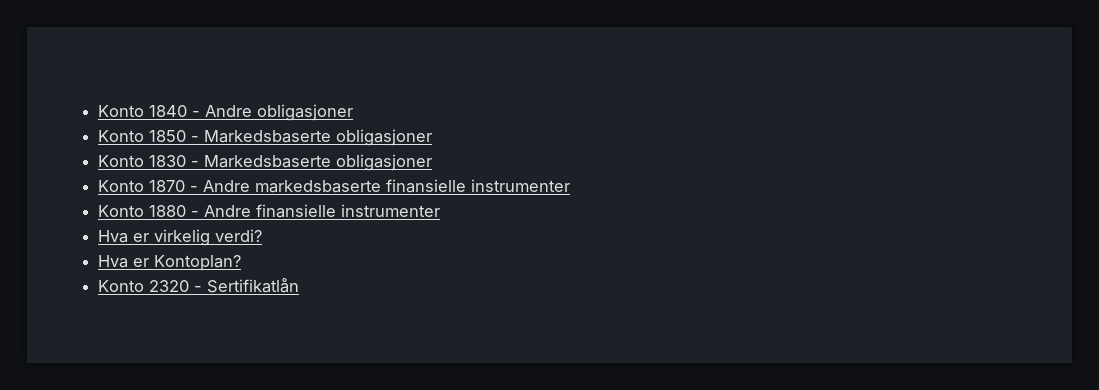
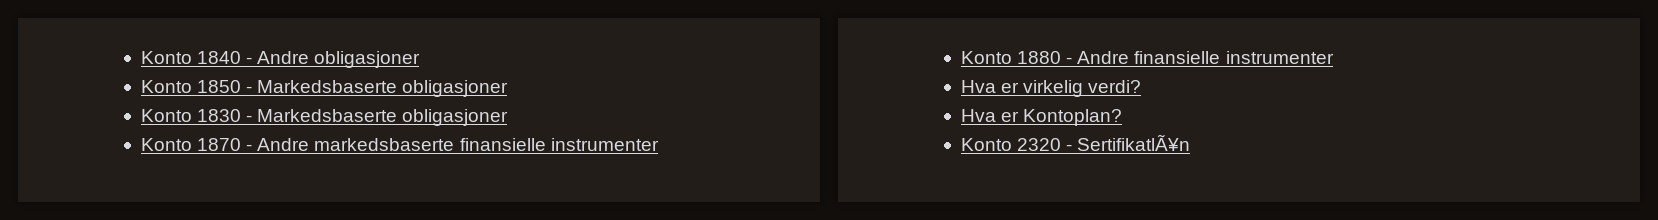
- Konto 2320 - Sertifikatlån
+ Konto 2320 - SertifikatlÃ¥n

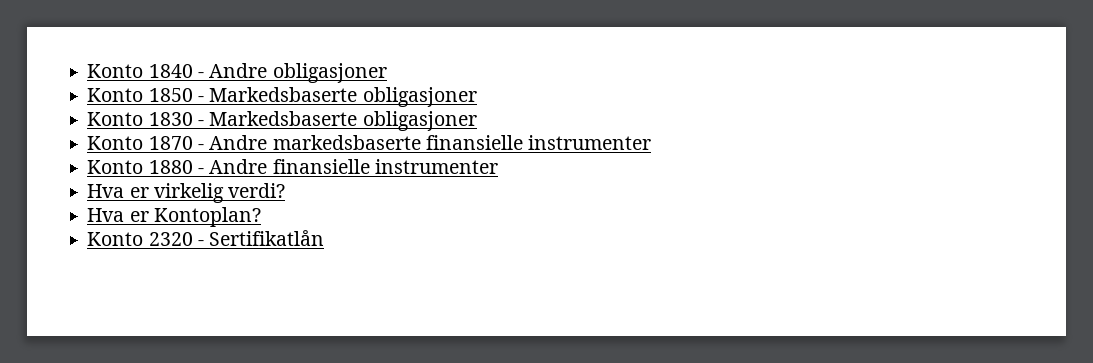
- Konto 2320 - SertifikatlÃ¥n
+ Konto 2320 - Sertifikatlån

